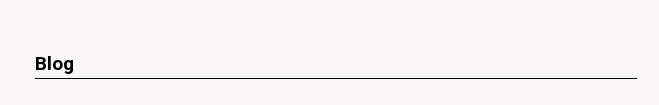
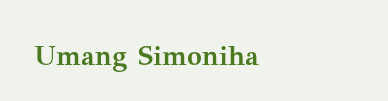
- Blog
+ Umang Simoniha

